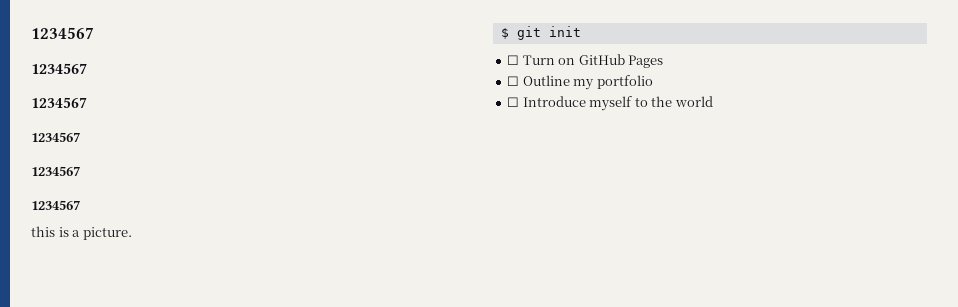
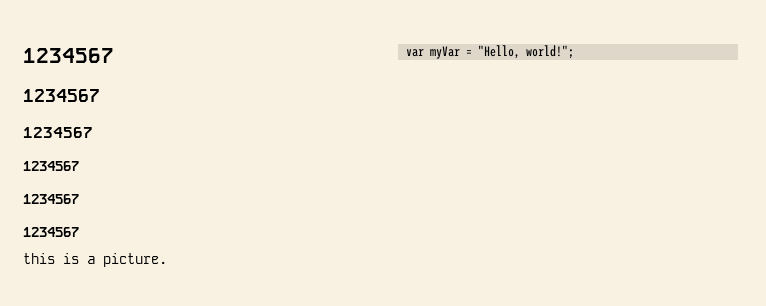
- $ git init
- ☐ Turn on GitHub Pages
- ☐ Outline my portfolio
- ☐ Introduce myself to the world
+ var myVar = "Hello, world!";

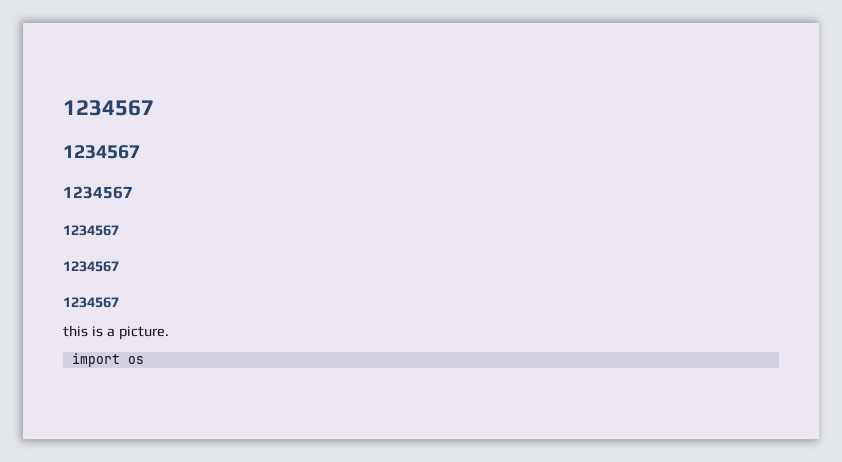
- var myVar = "Hello, world!";
+ import os

